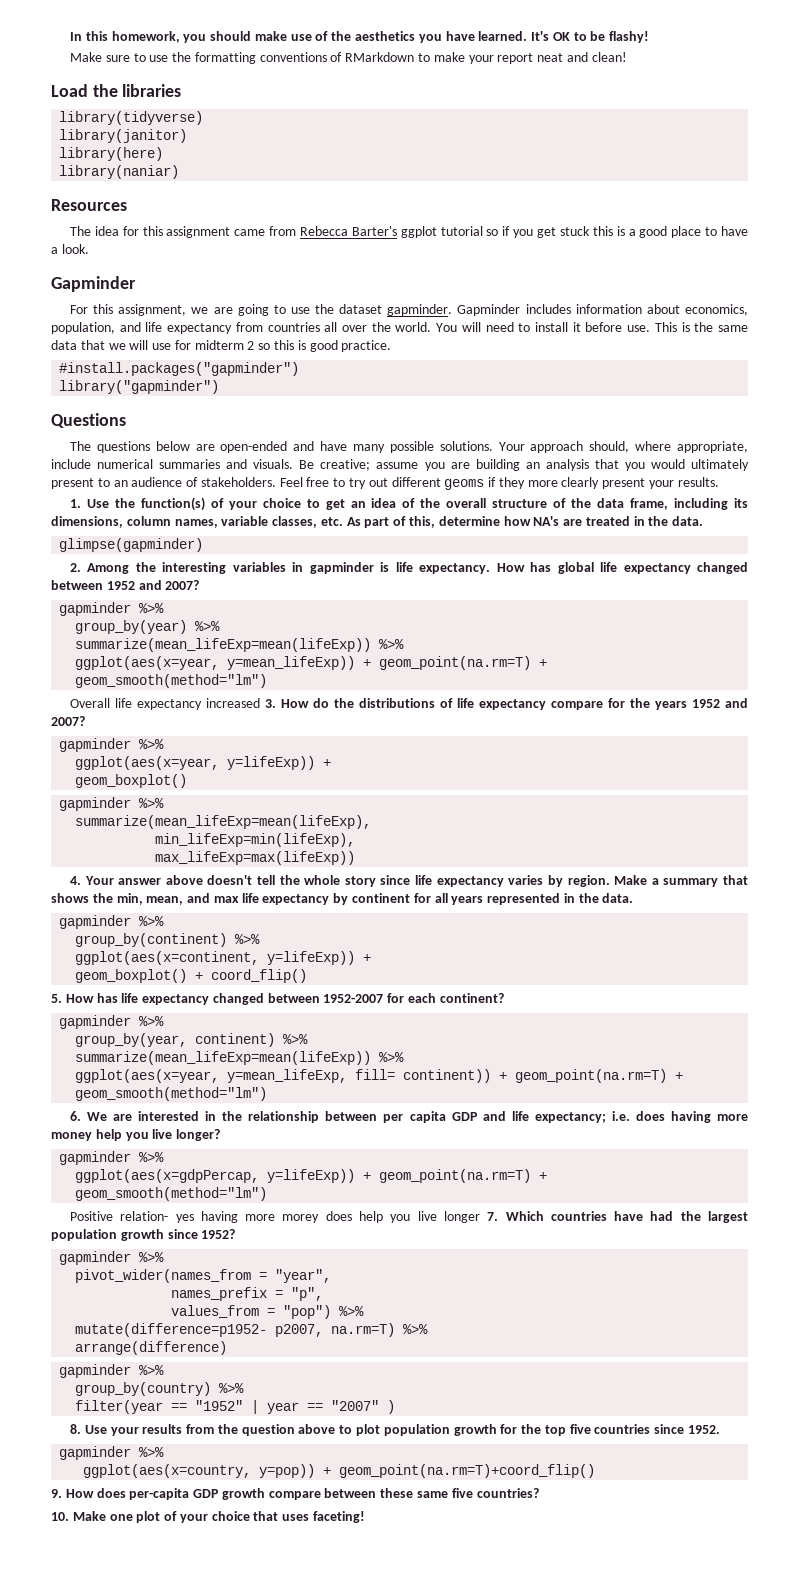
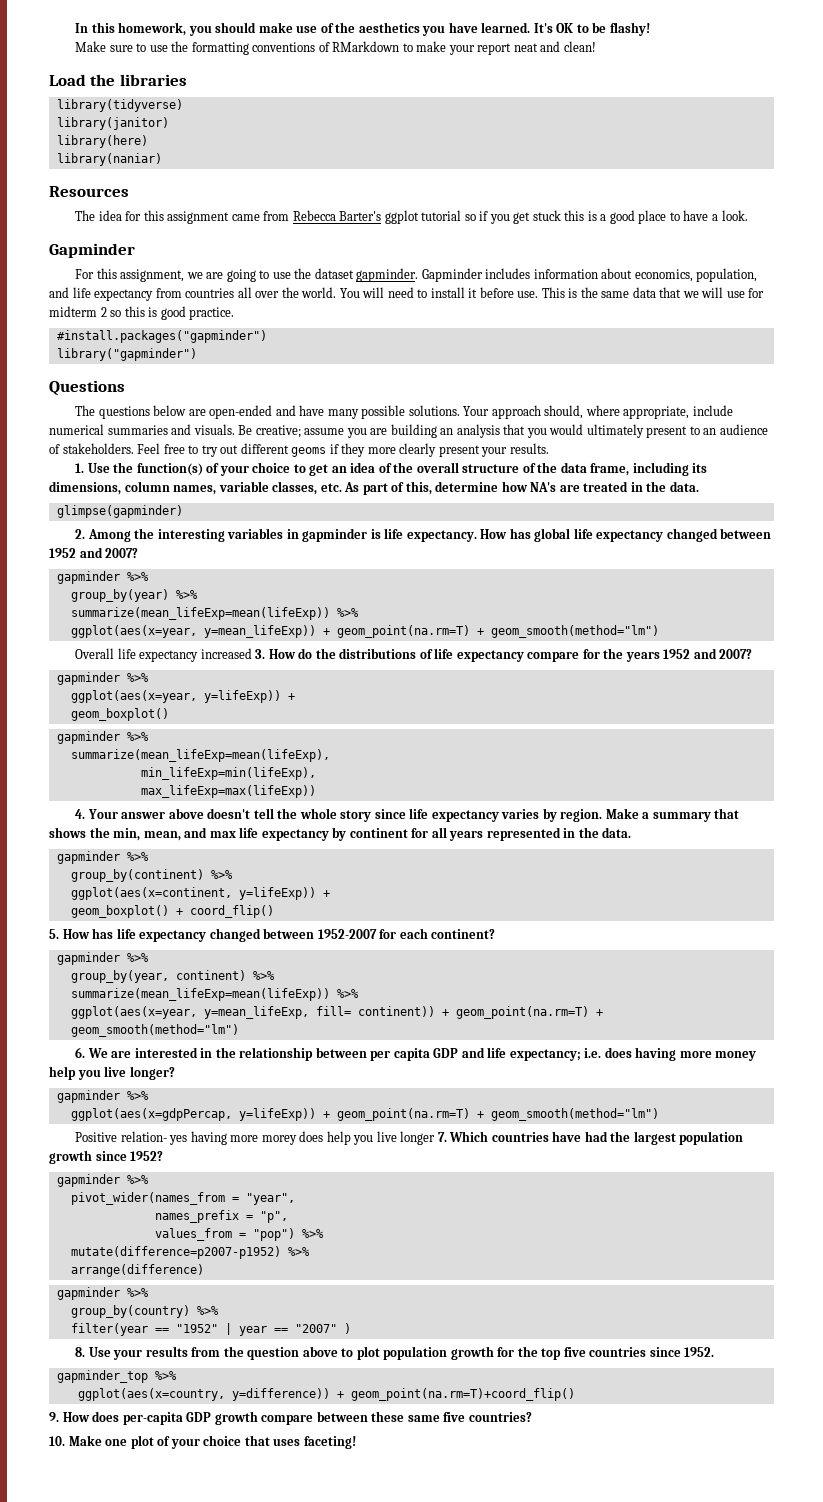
- mutate(difference=p1952- p2007, na.rm=T) %>%
+ mutate(difference=p2007-p1952) %>%
  8. Use your results from the question above to plot population growth for the top five countries since 1952.
- gapminder %>%
+ gapminder_top %>%
- ggplot(aes(x=country, y=pop)) + geom_point(na.rm=T)+coord_flip()
+ ggplot(aes(x=country, y=difference)) + geom_point(na.rm=T)+coord_flip()

